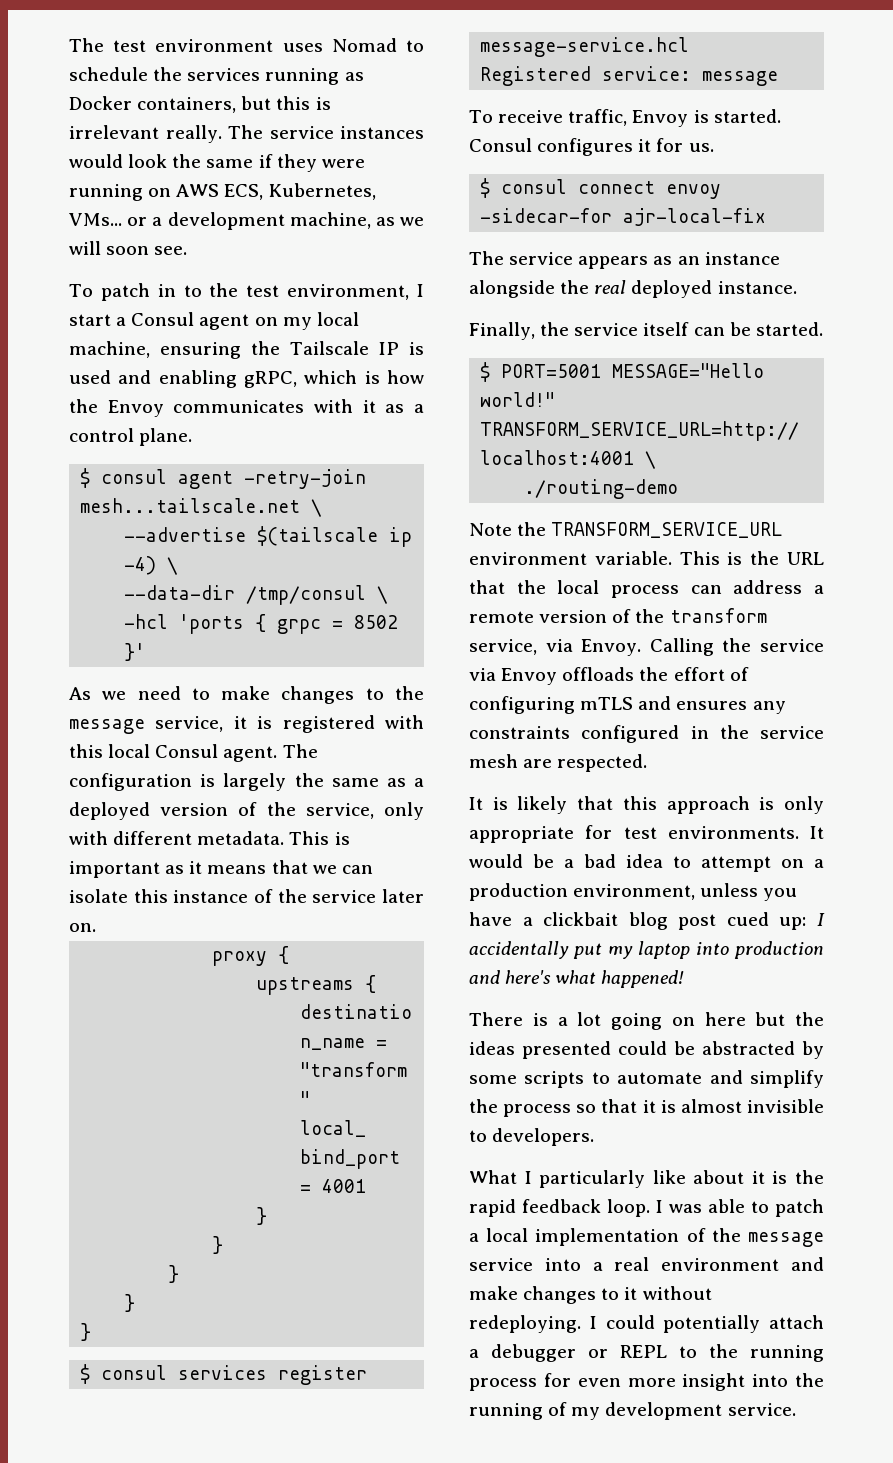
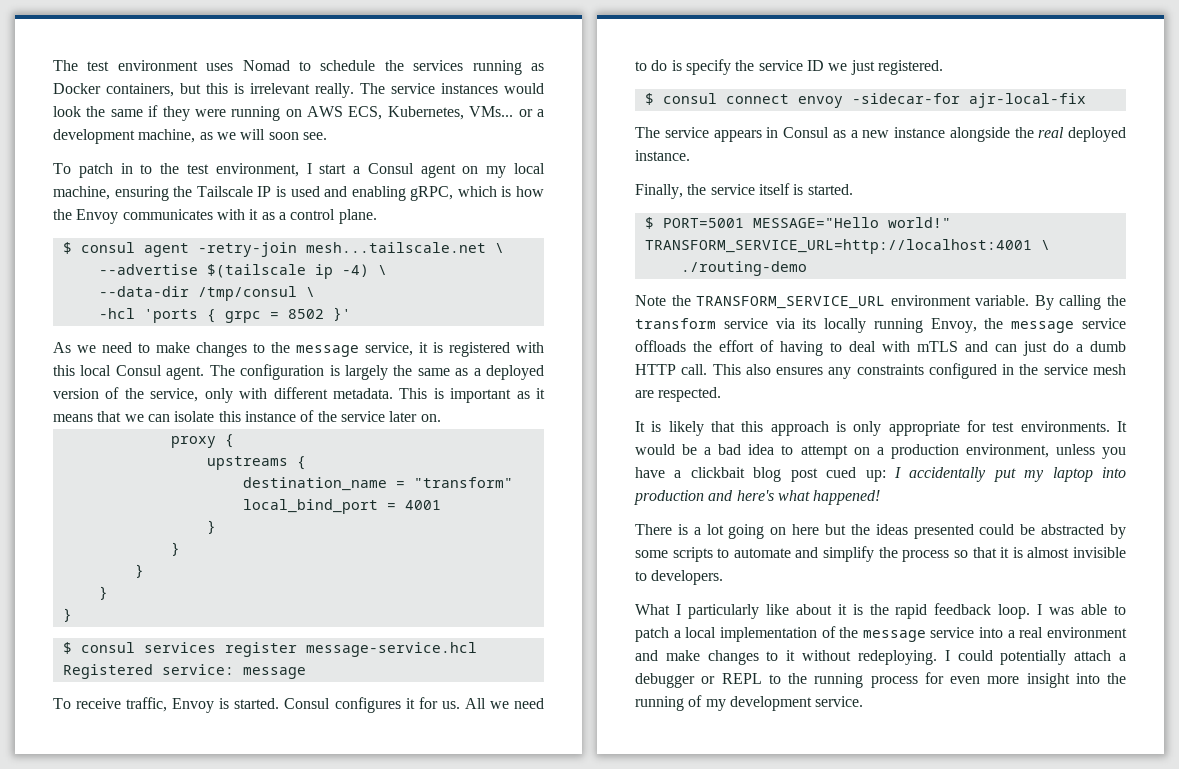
+ All we need to do is specify the service ID we just registered.
- The service appears as an instance alongside the real deployed instance.
+ The service appears in Consul as a new instance alongside the real deployed instance.
- Finally, the service itself can be started.
+ Finally, the service itself is started.
- This is the URL that the local process can address a remote version of the transform service, via Envoy. Calling the service via Envoy offloads the effort of configuring mTLS and ensures any constraints configured in the service mesh are respected.
+ By calling the transform service via its locally running Envoy, the message service offloads the effort of having to deal with mTLS and can just do a dumb HTTP call. This also ensures any constraints configured in the service mesh are respected.

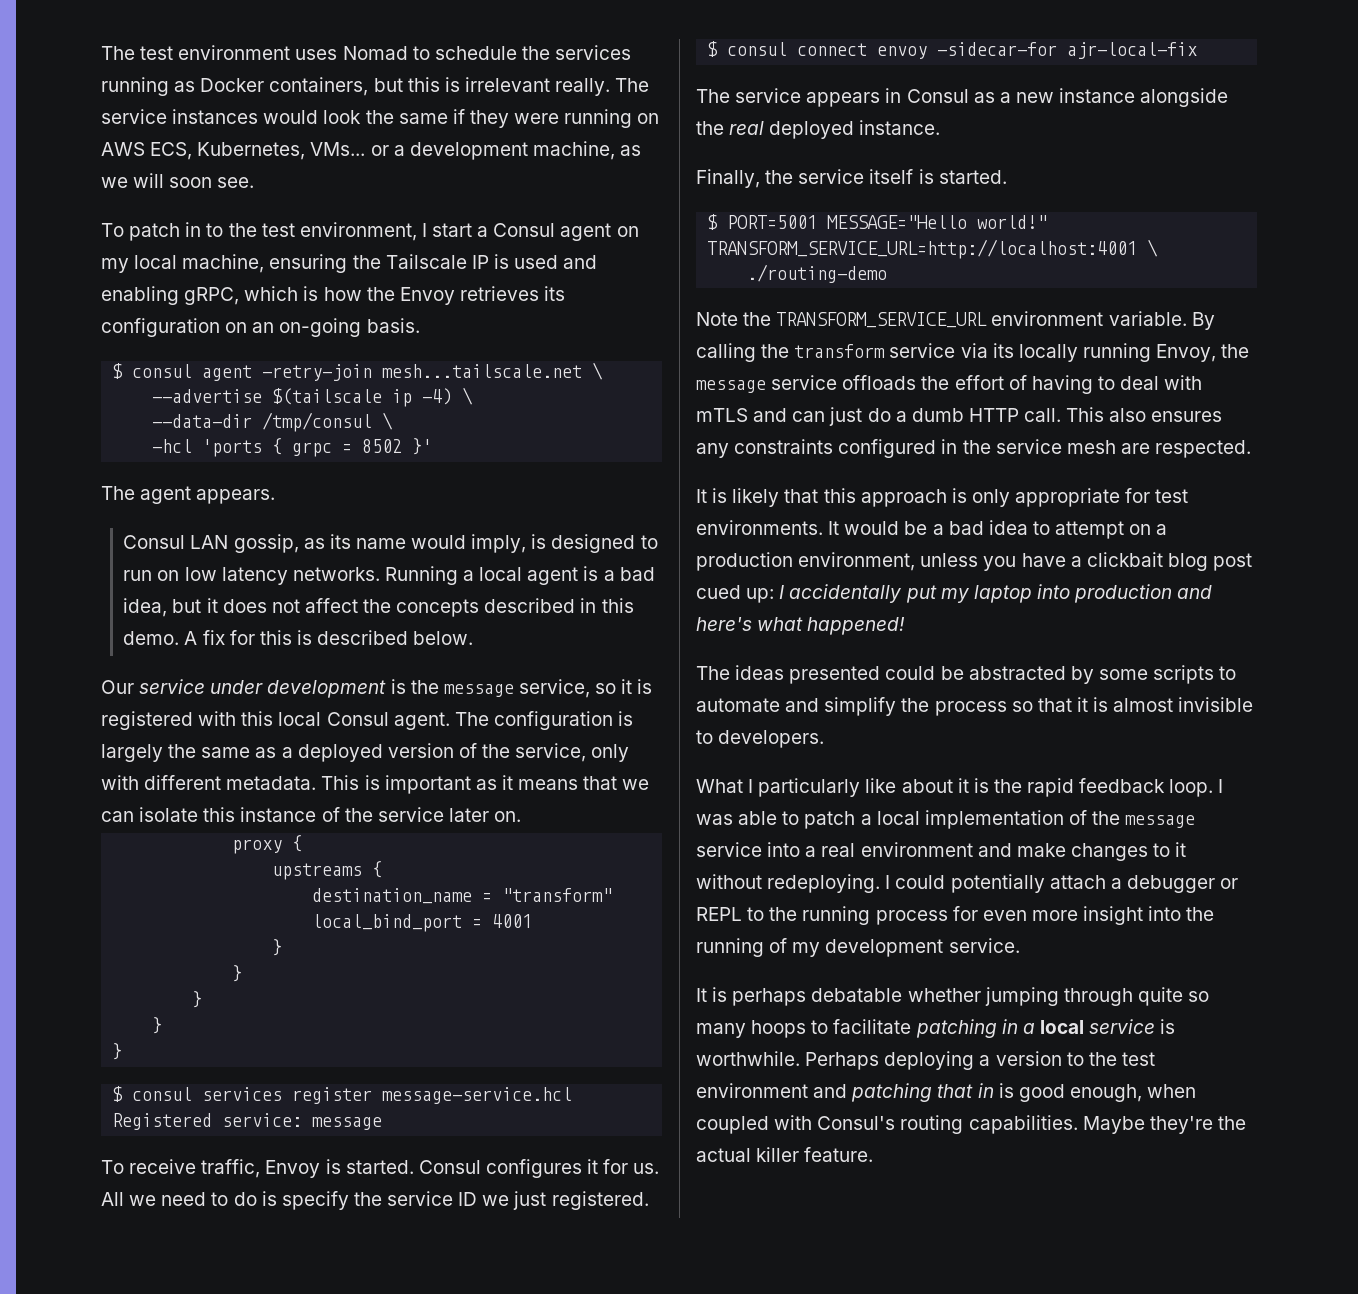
- To patch in to the test environment, I start a Consul agent on my local machine, ensuring the Tailscale IP is used and enabling gRPC, which is how the Envoy communicates with it as a control plane.
+ To patch in to the test environment, I start a Consul agent on my local machine, ensuring the Tailscale IP is used and enabling gRPC, which is how the Envoy retrieves its configuration on an on-going basis.
- As we need to make changes to the message service, it is registered with this local Consul agent.
+ The agent appears.
+ Consul LAN gossip, as its name would imply, is designed to run on low latency networks. Running a local agent is a bad idea, but it does not affect the concepts described in this demo. A fix for this is described below.
+ Our service under development is the message service, so it is registered with this local Consul agent.
- There is a lot going on here but the ideas presented could be abstracted by some scripts to automate and simplify the process so that it is almost invisible to developers.
+ The ideas presented could be abstracted by some scripts to automate and simplify the process so that it is almost invisible to developers.
+ It is perhaps debatable whether jumping through quite so many hoops to facilitate patching in a local service is worthwhile. Perhaps deploying a version to the test environment and patching that in is good enough, when coupled with Consul's routing capabilities. Maybe they're the actual killer feature.

